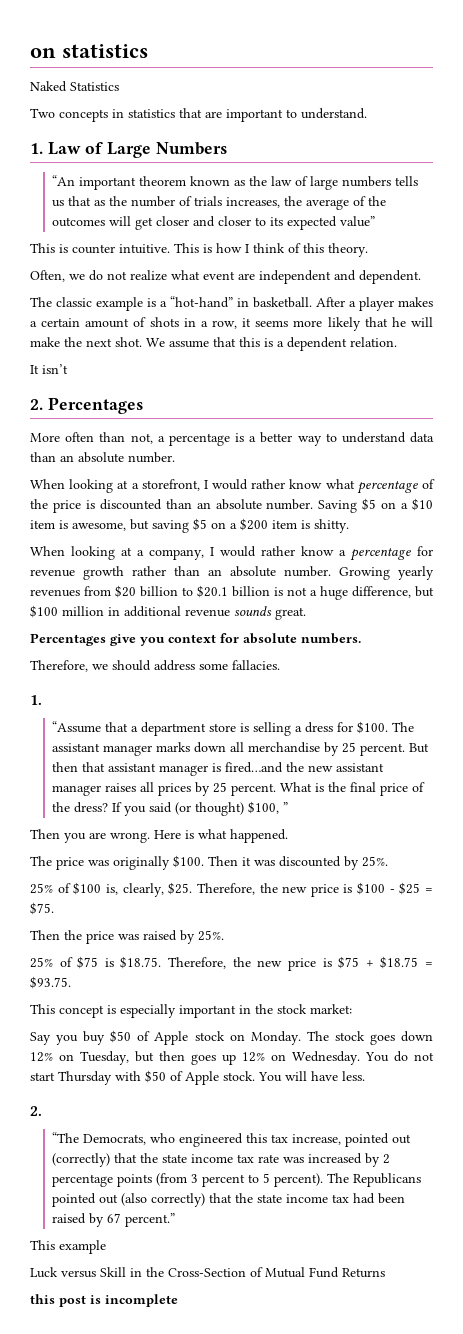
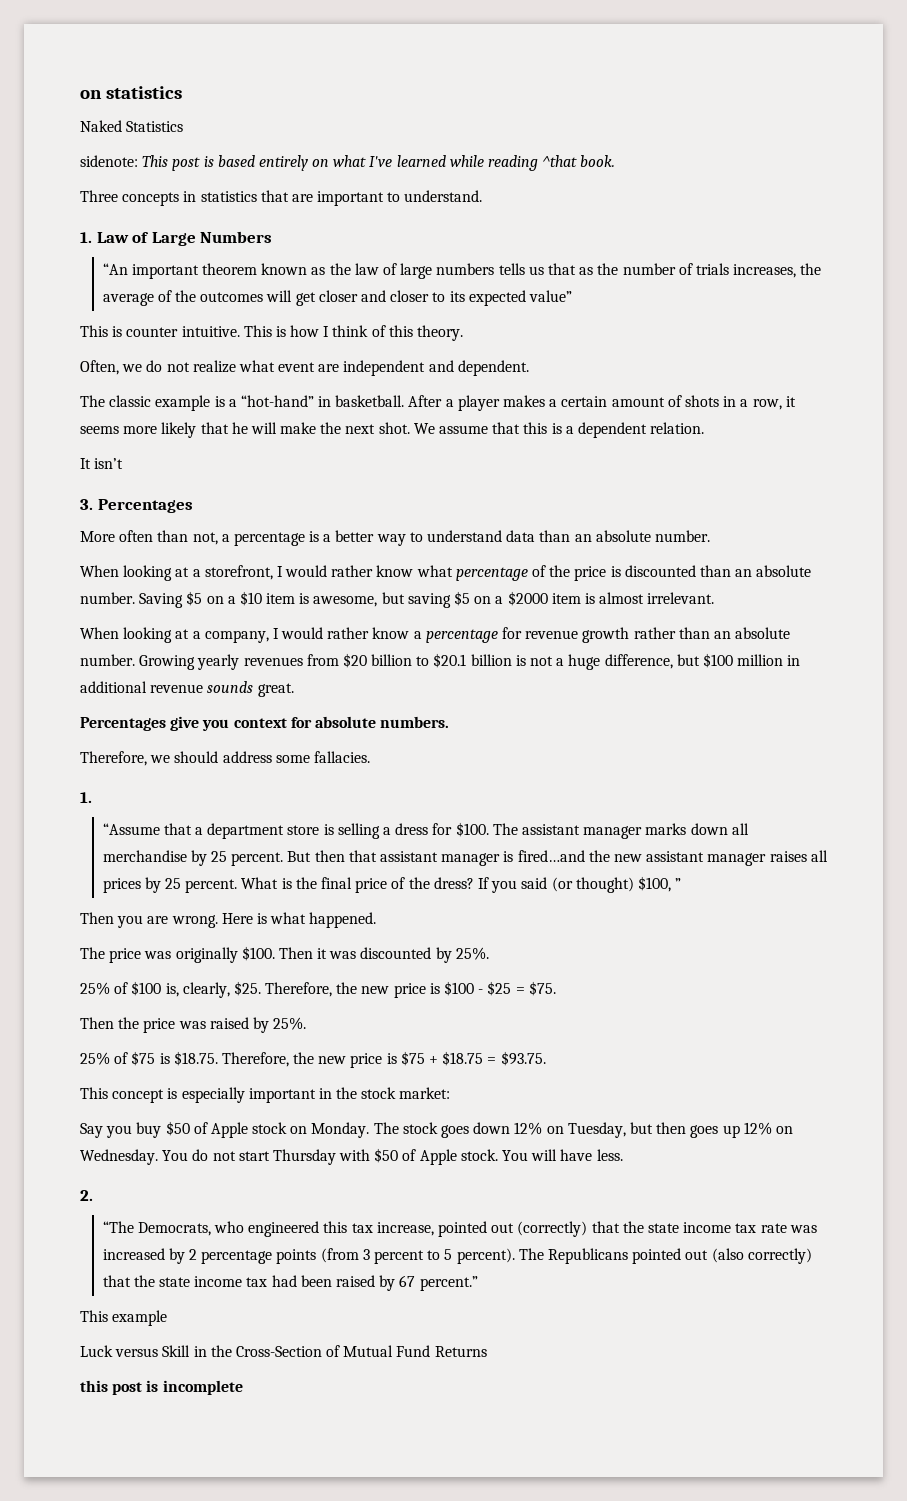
- Two concepts in statistics that are important to understand.
+ sidenote: This post is based entirely on what I've learned while reading ^that book.
+ Three concepts in statistics that are important to understand.
- 2. Percentages
+ 3. Percentages
- Saving $5 on a $10 item is awesome, but saving $5 on a $200 item is shitty.
+ Saving $5 on a $10 item is awesome, but saving $5 on a $2000 item is almost irrelevant.

